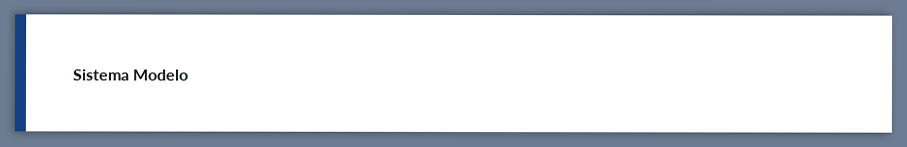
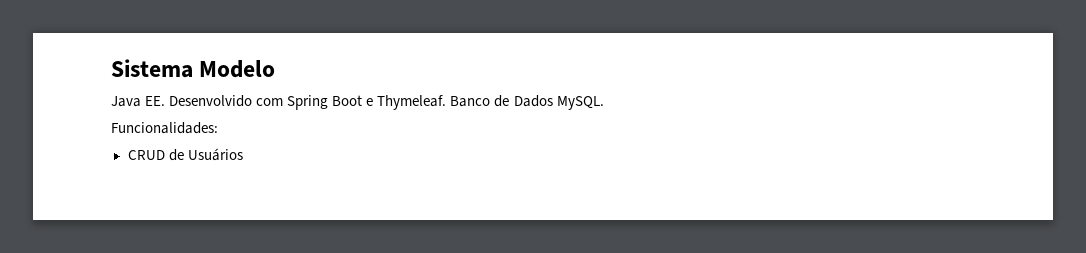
+ Java EE. Desenvolvido com Spring Boot e Thymeleaf. Banco de Dados MySQL.
+ Funcionalidades:
+ CRUD de Usuários

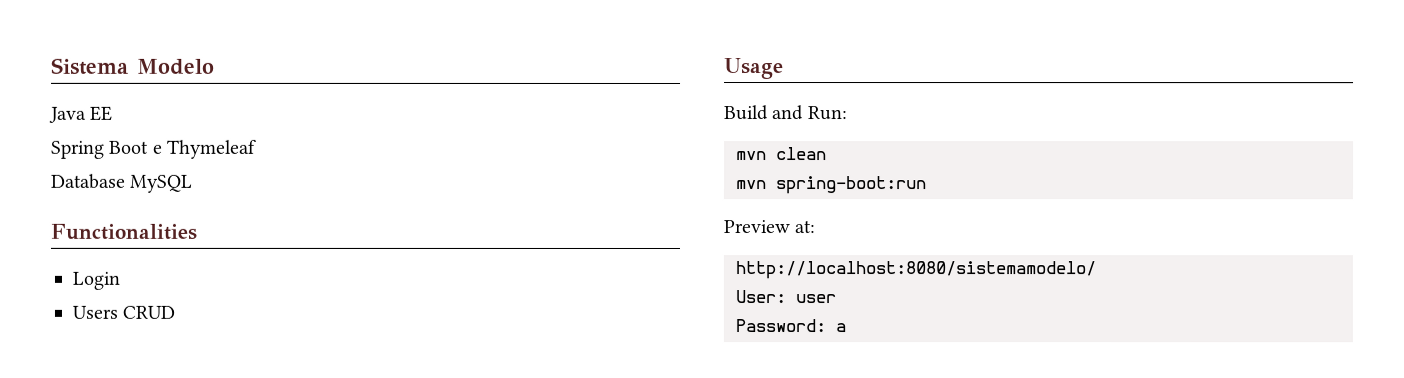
- Java EE. Desenvolvido com Spring Boot e Thymeleaf. Banco de Dados MySQL.
- Funcionalidades:
- CRUD de Usuários
+ Java EE
+ Spring Boot e Thymeleaf
+ Database MySQL
+ Functionalities
+ Login
+ Users CRUD
+ Usage
+ Build and Run:
+ mvn clean
+ mvn spring-boot:run
+ Preview at:
+ http://localhost:8080/sistemamodelo/
+ User: user
+ Password: a

